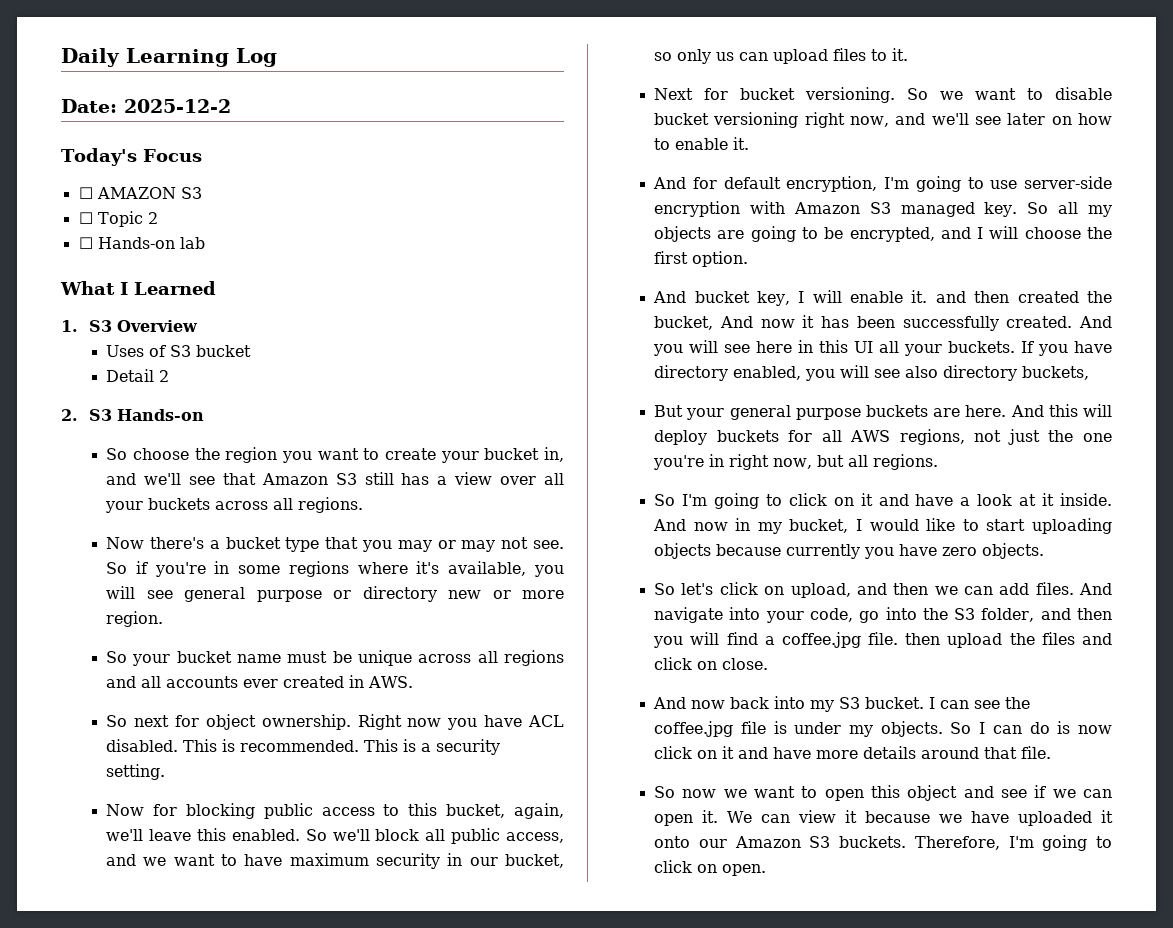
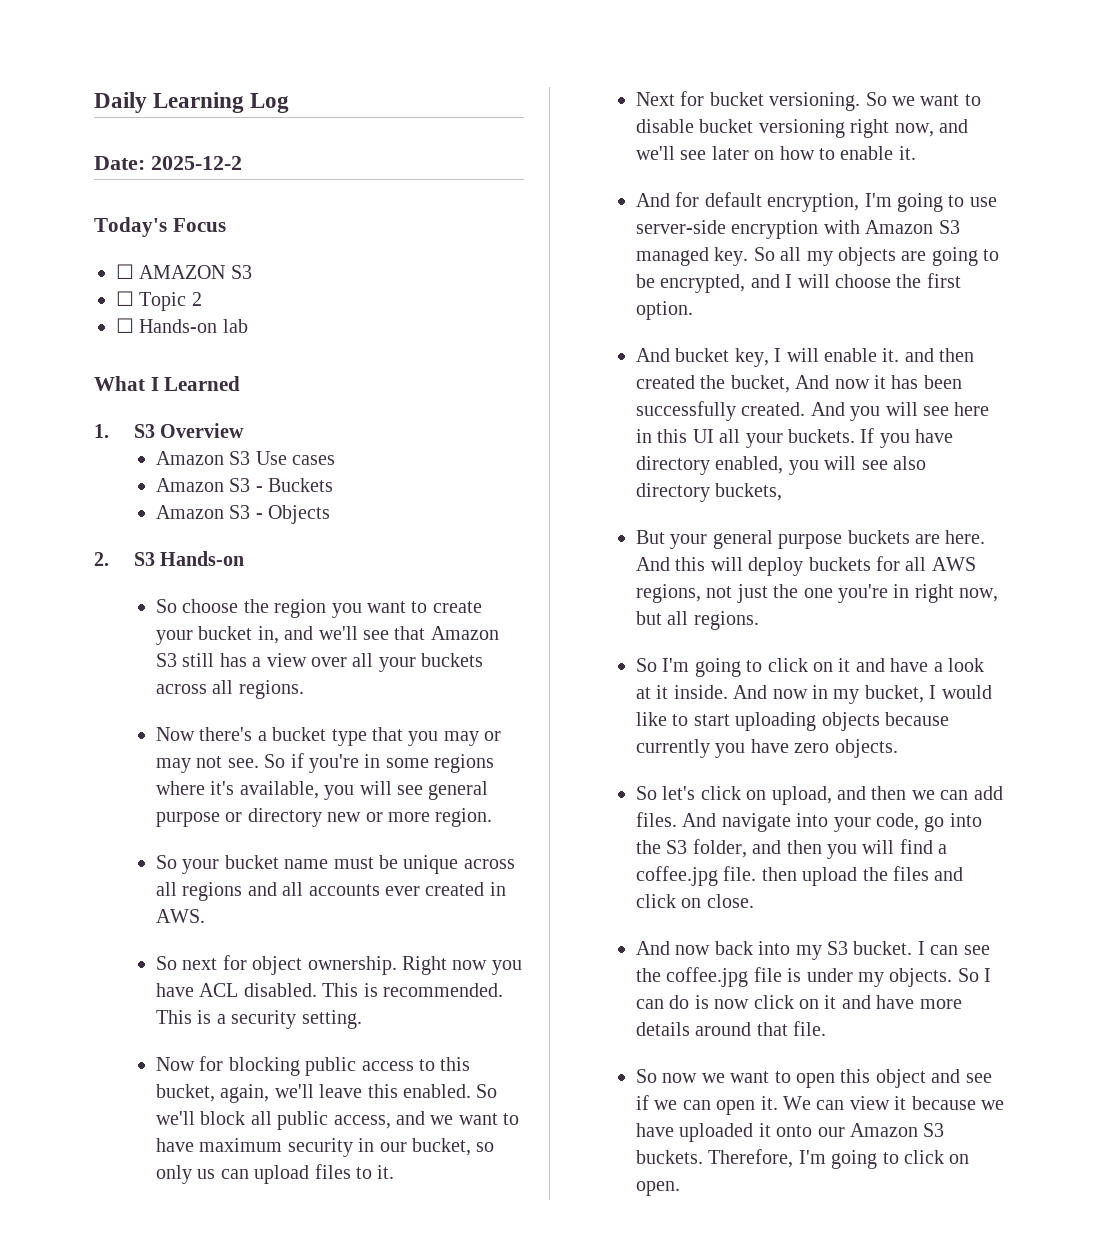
- Uses of S3 bucket
- Detail 2
+ Amazon S3 Use cases
+ Amazon S3 - Buckets
+ Amazon S3 - Objects

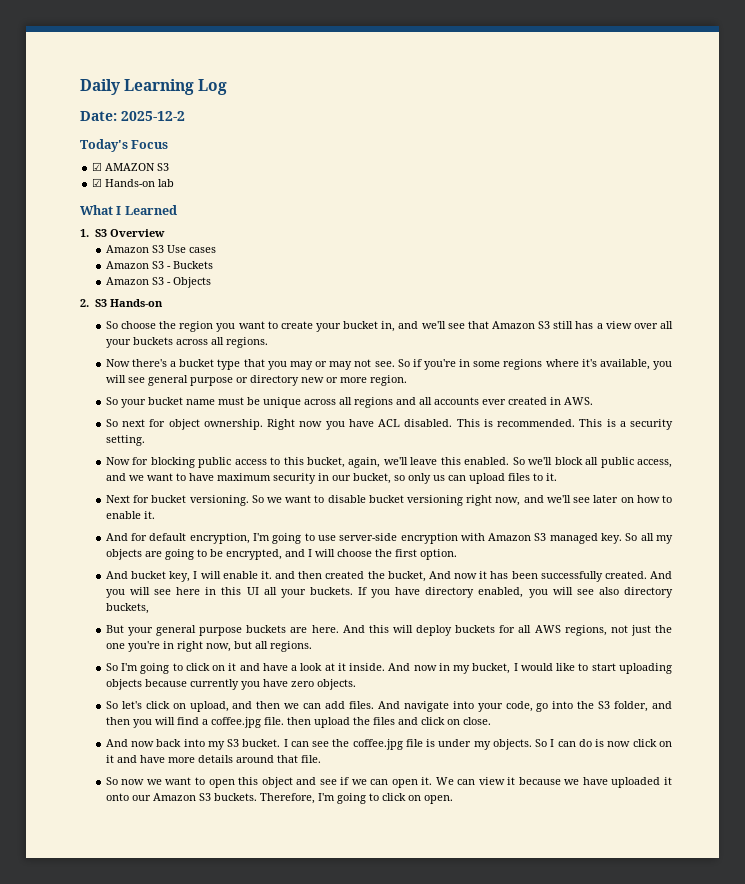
- ☐ AMAZON S3
+ ☑ AMAZON S3
- ☐ Topic 2
- ☐ Hands-on lab
+ ☑ Hands-on lab

